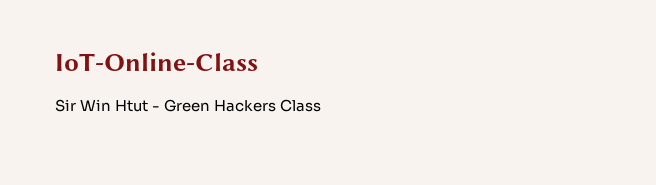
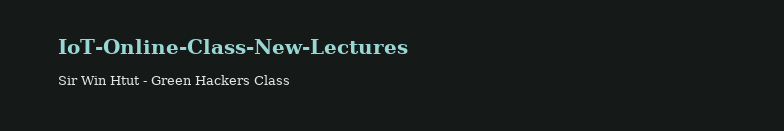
- IoT-Online-Class
+ IoT-Online-Class-New-Lectures

